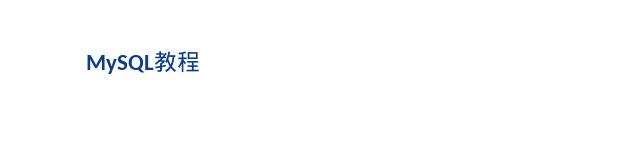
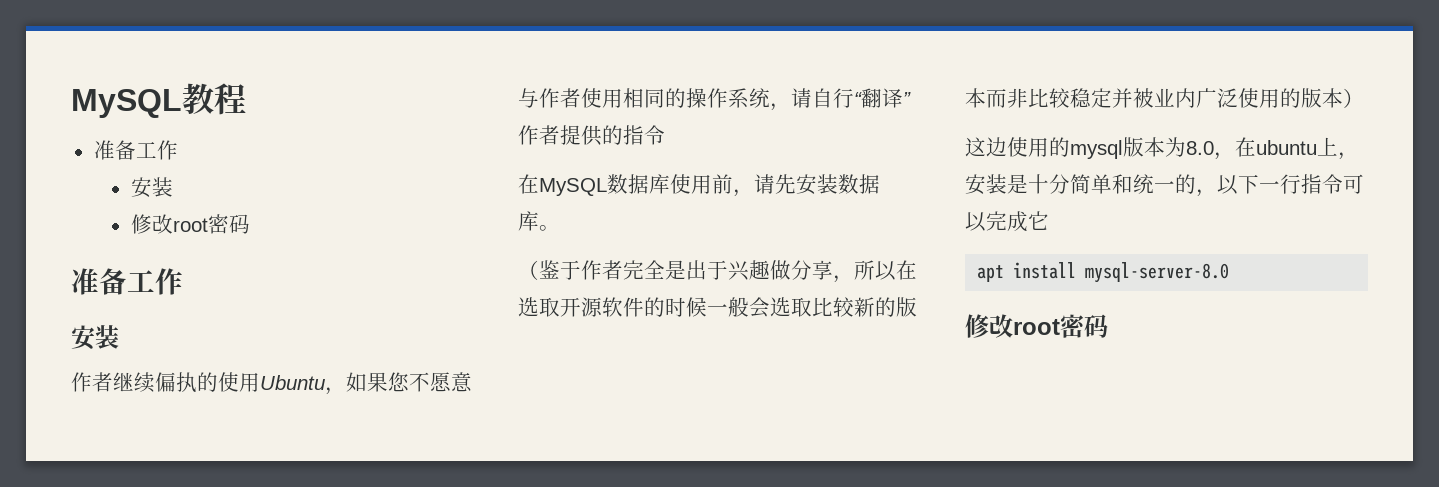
  MySQL教程
+ 准备工作
+ 安装
+ 修改root密码
+ 准备工作
+ 安装
+ 作者继续偏执的使用Ubuntu，如果您不愿意与作者使用相同的操作系统，请自行“翻译”作者提供的指令
+ 在MySQL数据库使用前，请先安装数据库。
+ （鉴于作者完全是出于兴趣做分享，所以在选取开源软件的时候一般会选取比较新的版本而非比较稳定并被业内广泛使用的版本）
+ 这边使用的mysql版本为8.0，在ubuntu上，安装是十分简单和统一的，以下一行指令可以完成它
+ apt install mysql-server-8.0
+ 修改root密码

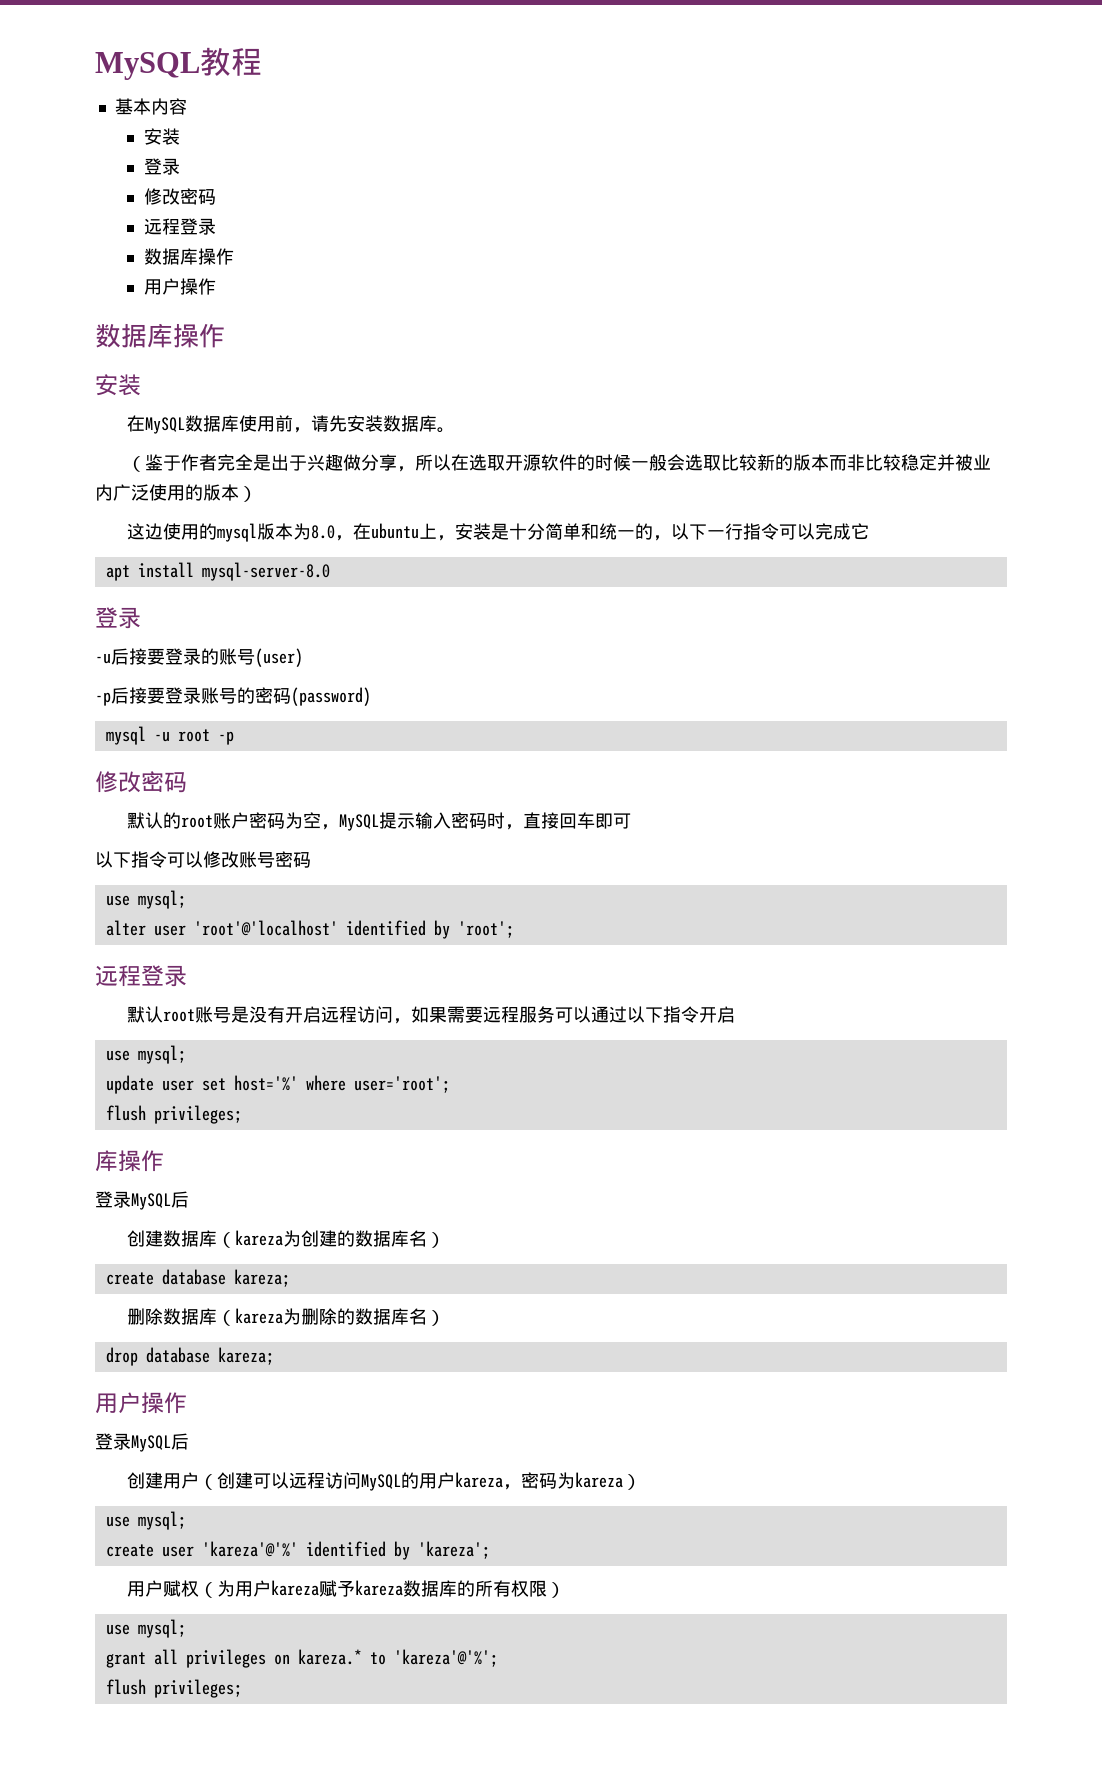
  MySQL教程
- 准备工作
+ 基本内容
  安装
- 修改root密码
- 准备工作
+ 登录
+ 修改密码
+ 远程登录
+ 数据库操作
+ 用户操作
+ 数据库操作
  安装
- 作者继续偏执的使用Ubuntu，如果您不愿意与作者使用相同的操作系统，请自行“翻译”作者提供的指令
  apt install mysql-server-8.0
- 修改root密码
+ 登录
+ -u后接要登录的账号(user)
+ -p后接要登录账号的密码(password)
+ mysql -u root -p
+ 修改密码
+ 默认的root账户密码为空，MySQL提示输入密码时，直接回车即可
+ 以下指令可以修改账号密码
+ use mysql;
+ alter user 'root'@'localhost' identified by 'root';
+ 远程登录
+ 默认root账号是没有开启远程访问，如果需要远程服务可以通过以下指令开启
+ use mysql;
+ update user set host='%' where user='root';
+ flush privileges;
+ 库操作
+ 登录MySQL后
+ 创建数据库（kareza为创建的数据库名）
+ create database kareza;
+ 删除数据库（kareza为删除的数据库名）
+ drop database kareza;
+ 用户操作
+ 登录MySQL后
+ 创建用户（创建可以远程访问MySQL的用户kareza，密码为kareza）
+ use mysql;
+ create user 'kareza'@'%' identified by 'kareza';
+ 用户赋权（为用户kareza赋予kareza数据库的所有权限）
+ use mysql;
+ grant all privileges on kareza.* to 'kareza'@'%';
+ flush privileges;

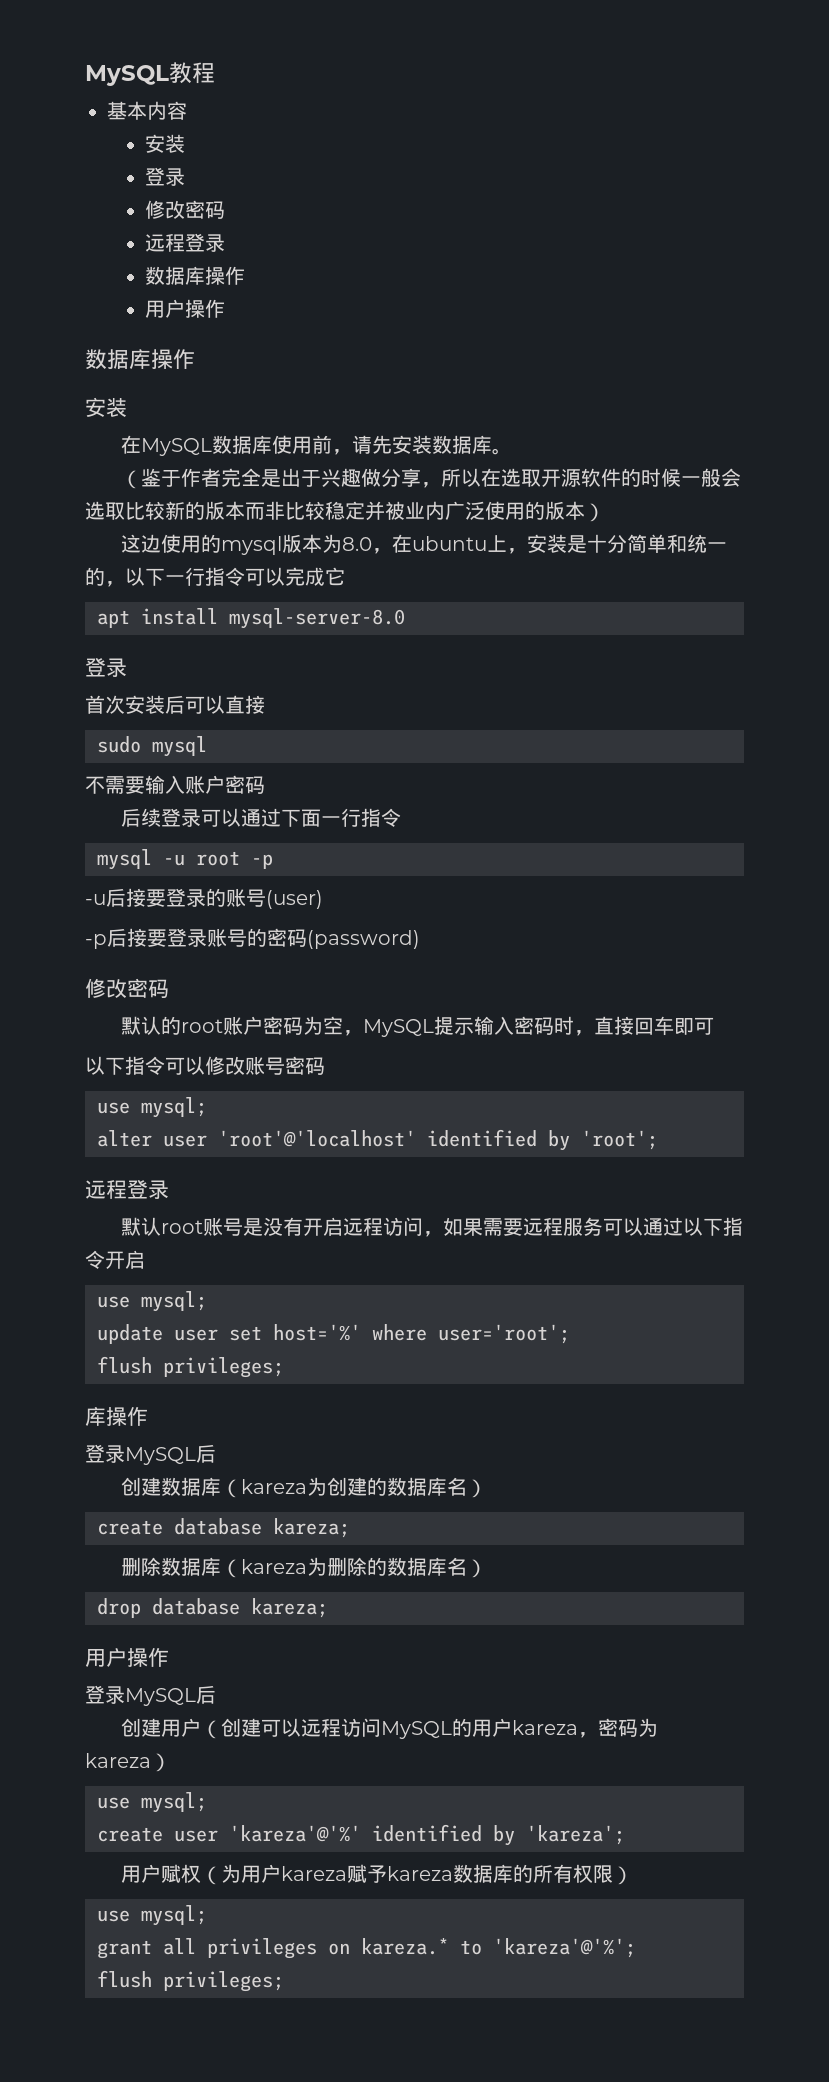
+ 首次安装后可以直接
+ sudo mysql
+ 不需要输入账户密码
+ 后续登录可以通过下面一行指令
+ mysql -u root -p
- mysql -u root -p

